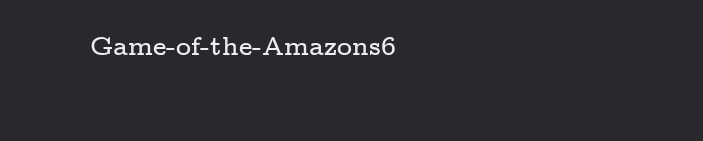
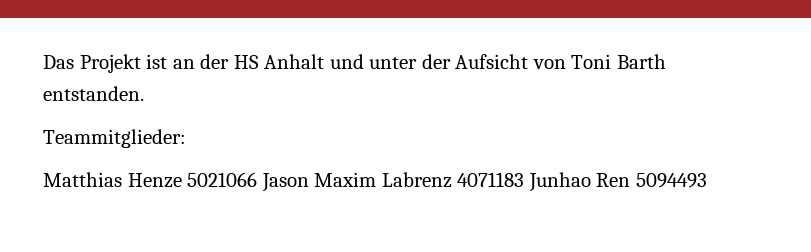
- Game-of-the-Amazons6
+ Das Projekt ist an der HS Anhalt und unter der Aufsicht von Toni Barth entstanden.
+ Teammitglieder:
+ Matthias Henze 5021066 Jason Maxim Labrenz 4071183 Junhao Ren 5094493

